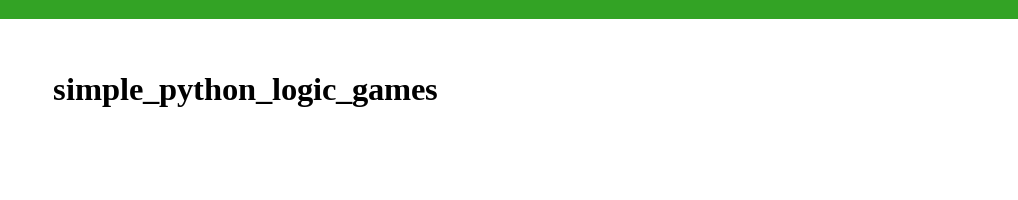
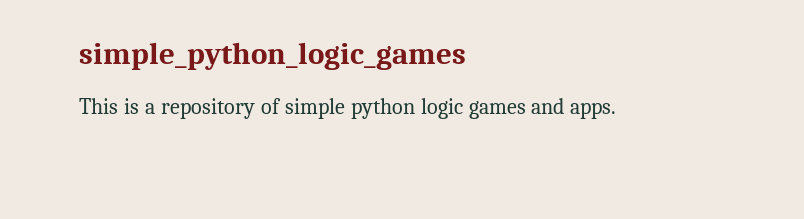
+ This is a repository of simple python logic games and apps.

